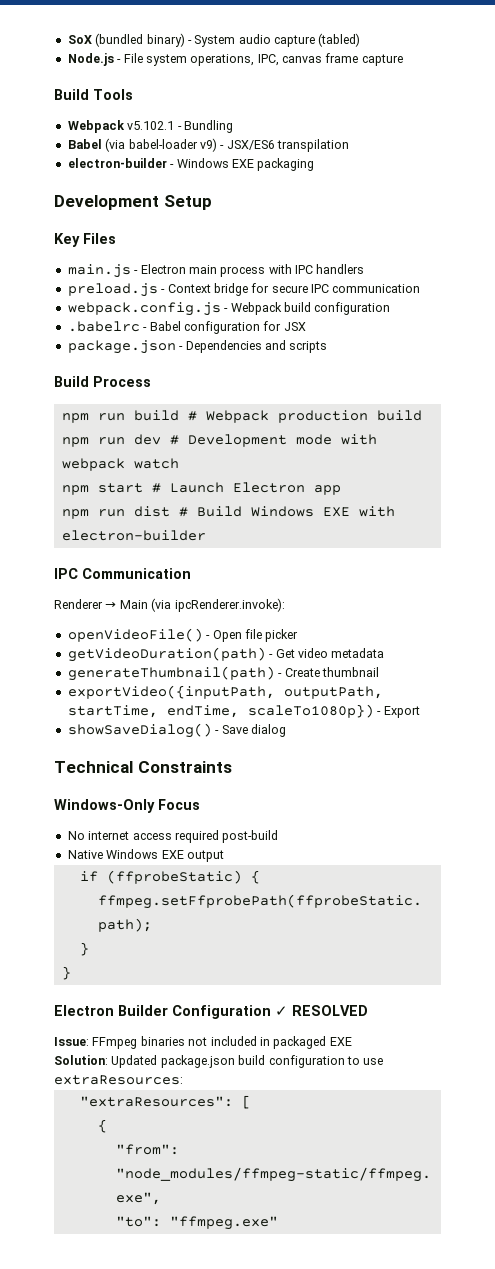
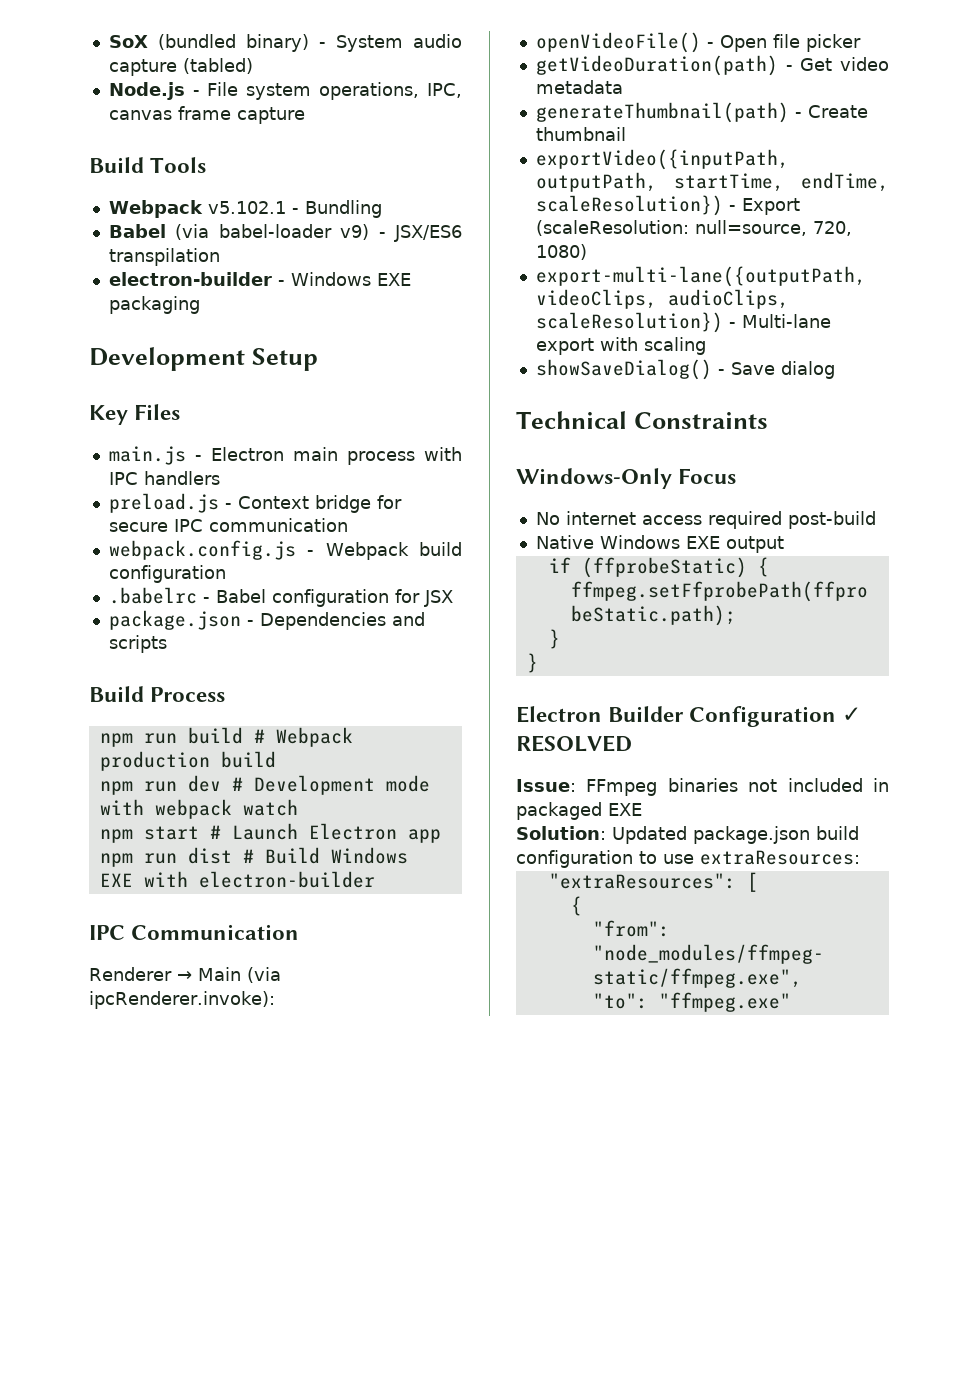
- exportVideo({inputPath, outputPath, startTime, endTime, scaleTo1080p}) - Export
+ exportVideo({inputPath, outputPath, startTime, endTime, scaleResolution}) - Export (scaleResolution: null=source, 720, 1080)
+ export-multi-lane({outputPath, videoClips, audioClips, scaleResolution}) - Multi-lane export with scaling

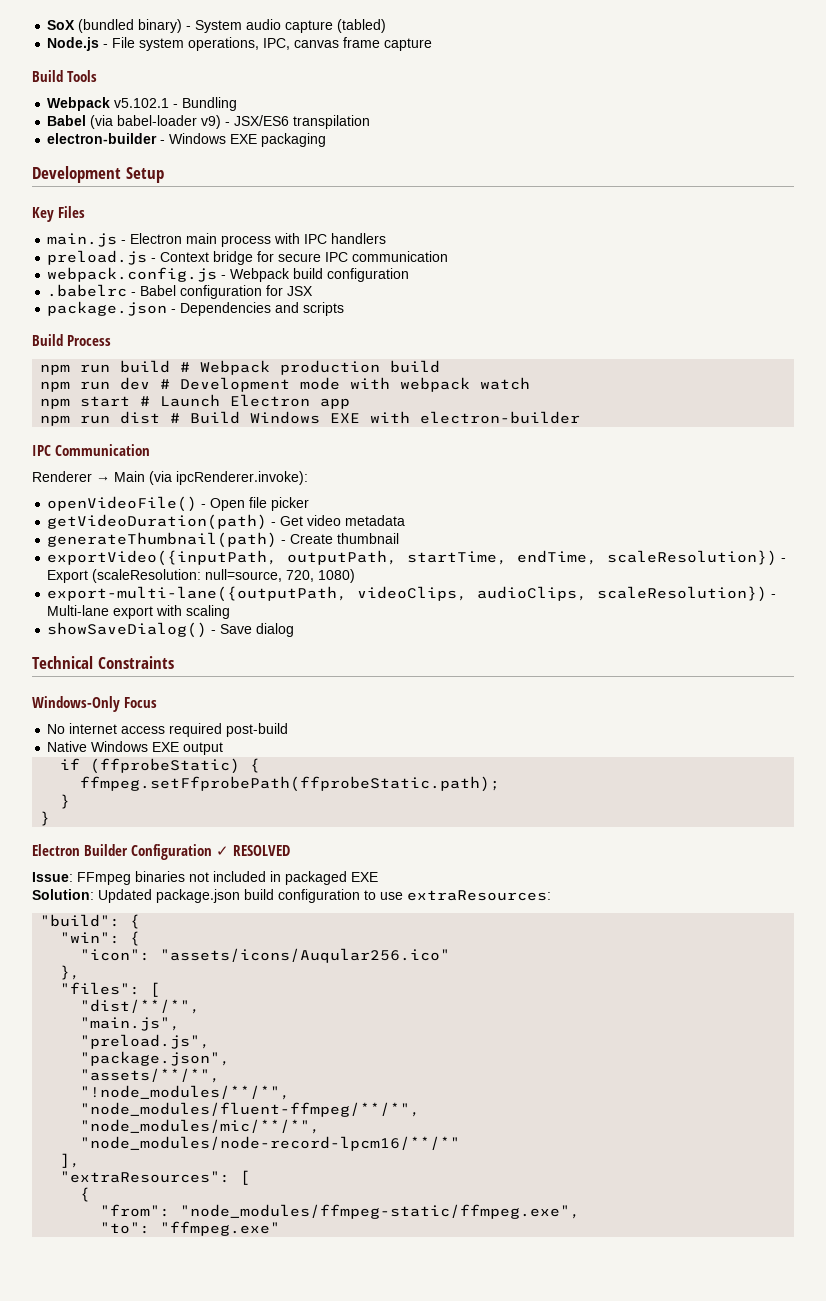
+ "build": {
+ "win": {
+ "icon": "assets/icons/Auqular256.ico"
+ },
+ "files": [
+ "dist/**/*",
+ "main.js",
+ "preload.js",
+ "package.json",
+ "assets/**/*",
+ "!node_modules/**/*",
+ "node_modules/fluent-ffmpeg/**/*",
+ "node_modules/mic/**/*",
+ "node_modules/node-record-lpcm16/**/*"
+ ],

